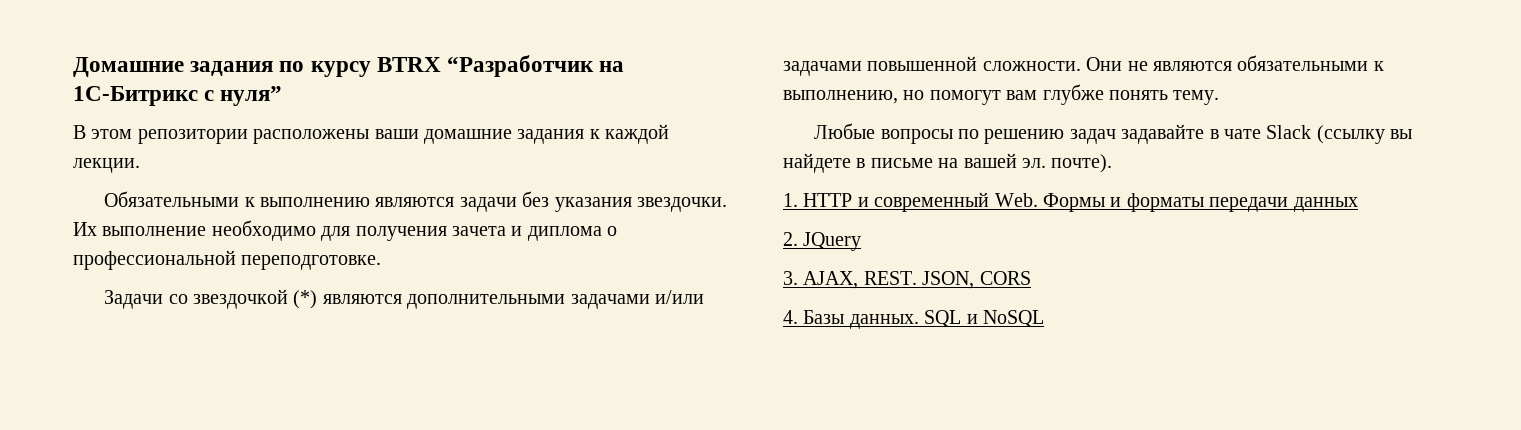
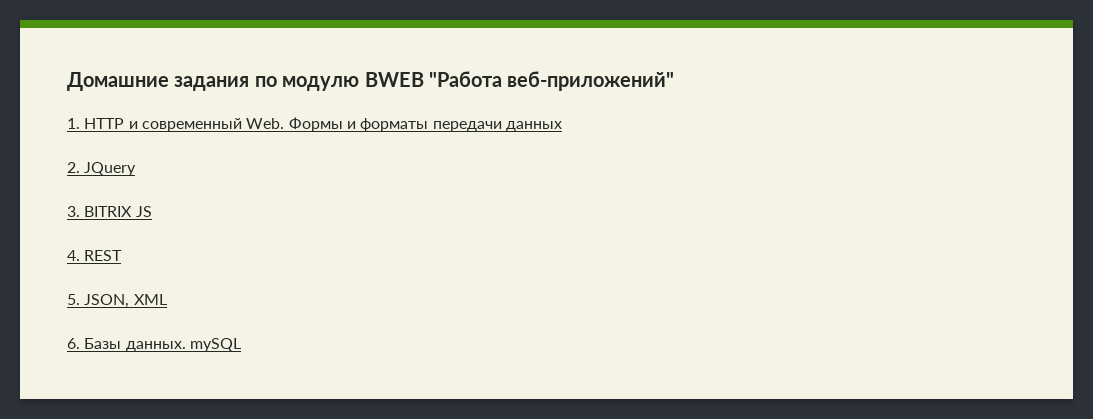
- Домашние задания по курсу BTRX “Разработчик на 1С-Битрикс с нуля”
- В этом репозитории расположены ваши домашние задания к каждой лекции.
- Обязательными к выполнению являются задачи без указания звездочки. Их выполнение необходимо для получения зачета и диплома о профессиональной переподготовке.
- Задачи со звездочкой (*) являются дополнительными задачами и/или задачами повышенной сложности. Они не являются обязательными к выполнению, но помогут вам глубже понять тему.
- Любые вопросы по решению задач задавайте в чате Slack (ссылку вы найдете в письме на вашей эл. почте).
+ Домашние задания по модулю BWEB "Работа веб-приложений"
- 3. AJAX, REST. JSON, CORS
- 4. Базы данных. SQL и NoSQL
+ 3. BITRIX JS
+ 4. REST
+ 5. JSON, XML
+ 6. Базы данных. mySQL

